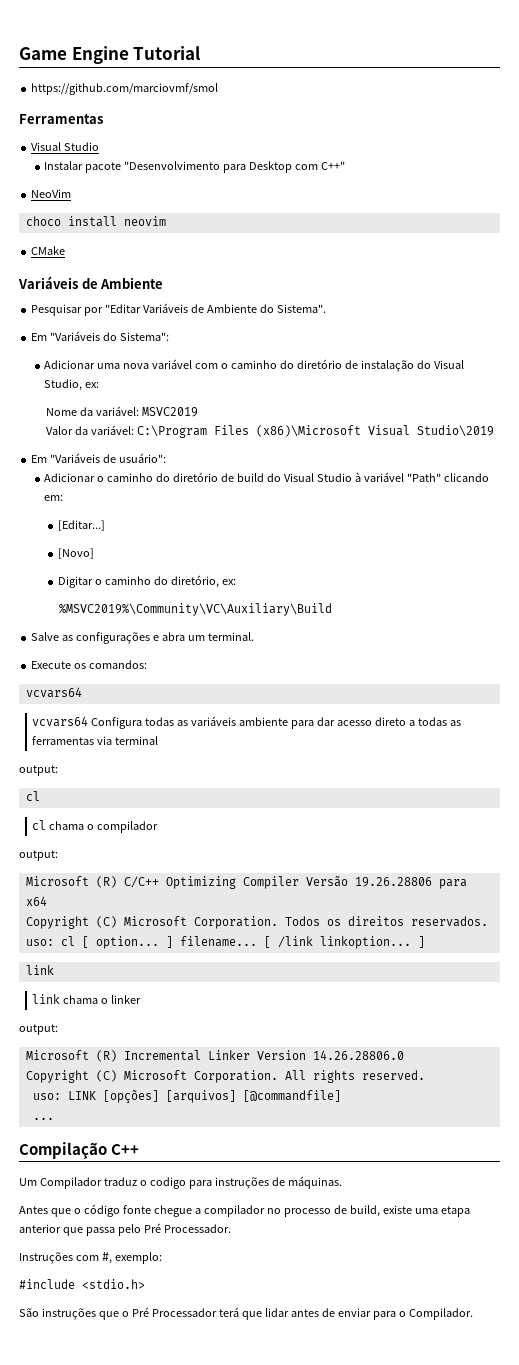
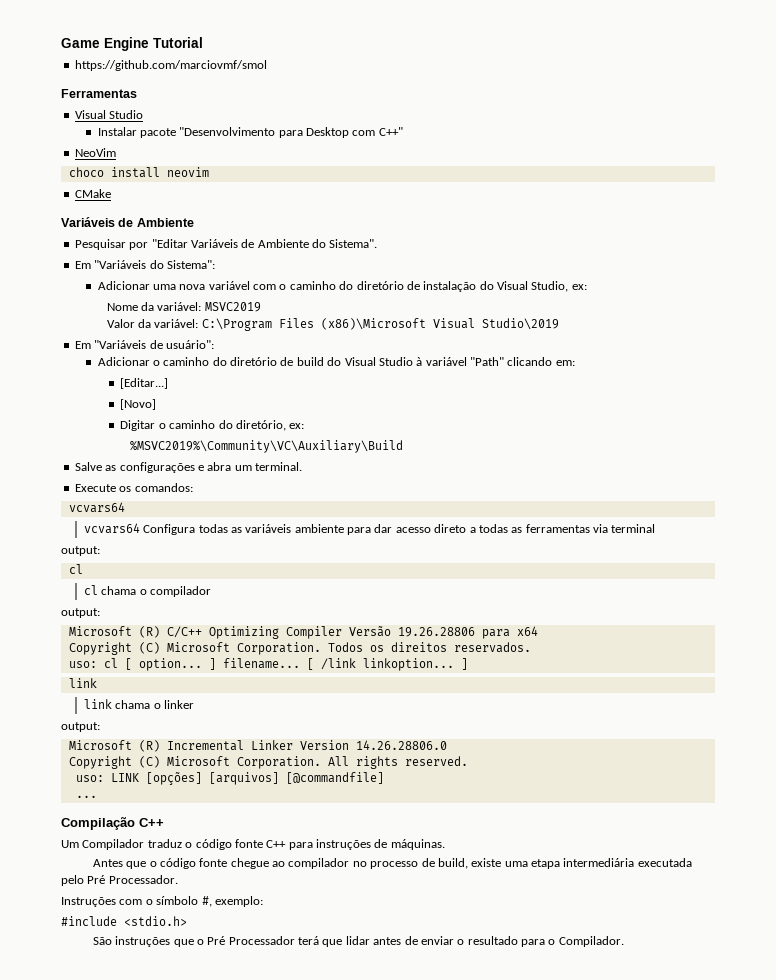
- Um Compilador traduz o codigo para instruções de máquinas.
+ Um Compilador traduz o código fonte C++ para instruções de máquinas.
- Antes que o código fonte chegue a compilador no processo de build, existe uma etapa anterior que passa pelo Pré Processador.
+ Antes que o código fonte chegue ao compilador no processo de build, existe uma etapa intermediária executada pelo Pré Processador.
- Instruções com #, exemplo:
+ Instruções com o símbolo #, exemplo:
- São instruções que o Pré Processador terá que lidar antes de enviar para o Compilador.
+ São instruções que o Pré Processador terá que lidar antes de enviar o resultado para o Compilador.

